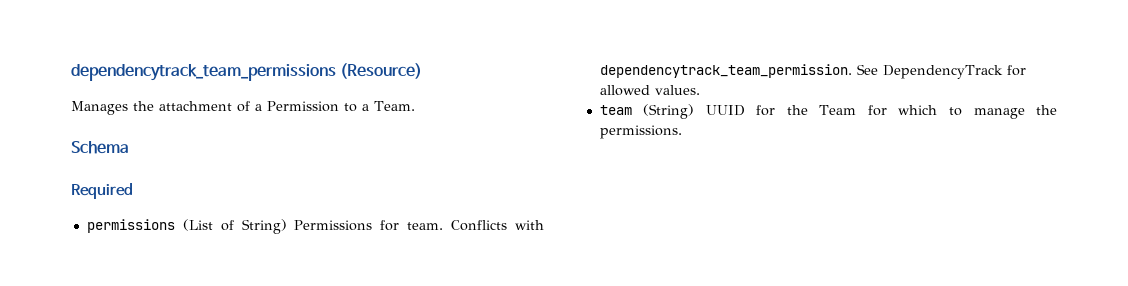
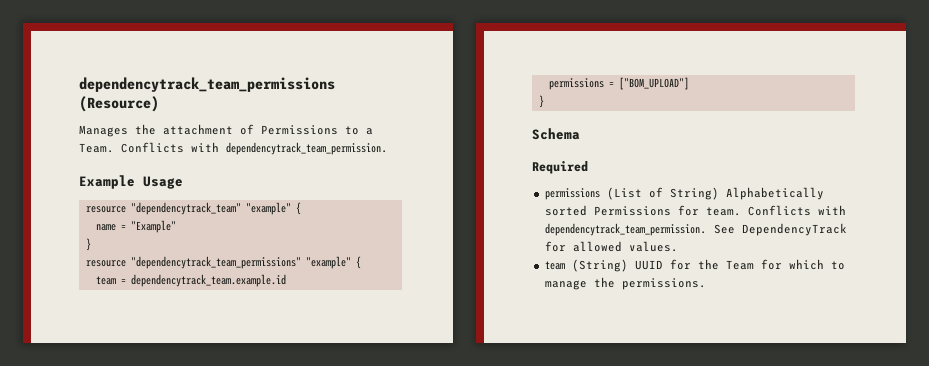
- Manages the attachment of a Permission to a Team.
+ Manages the attachment of Permissions to a Team. Conflicts with dependencytrack_team_permission.
+ Example Usage
+ resource "dependencytrack_team" "example" {
+ name = "Example"
+ }
+ resource "dependencytrack_team_permissions" "example" {
+ team = dependencytrack_team.example.id
+ permissions = ["BOM_UPLOAD"]
+ }
- permissions (List of String) Permissions for team.
+ permissions (List of String) Alphabetically sorted Permissions for team.

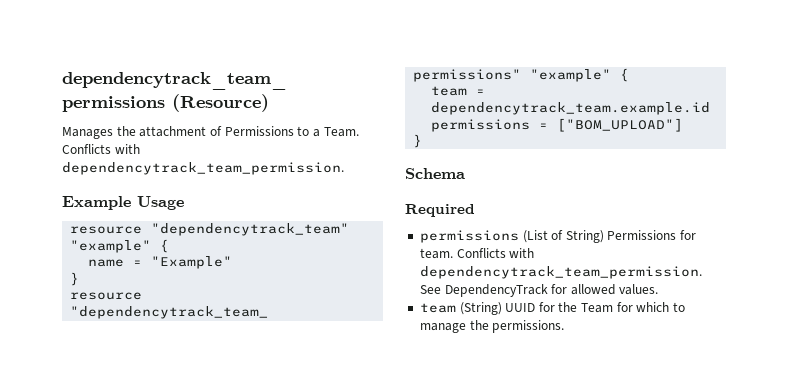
- permissions (List of String) Alphabetically sorted Permissions for team.
+ permissions (List of String) Permissions for team.

